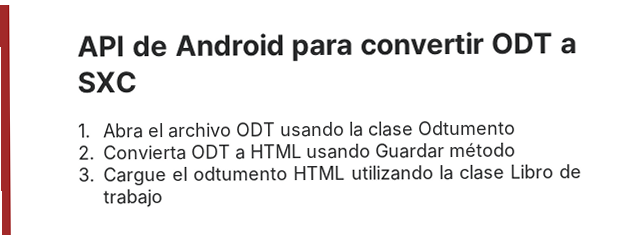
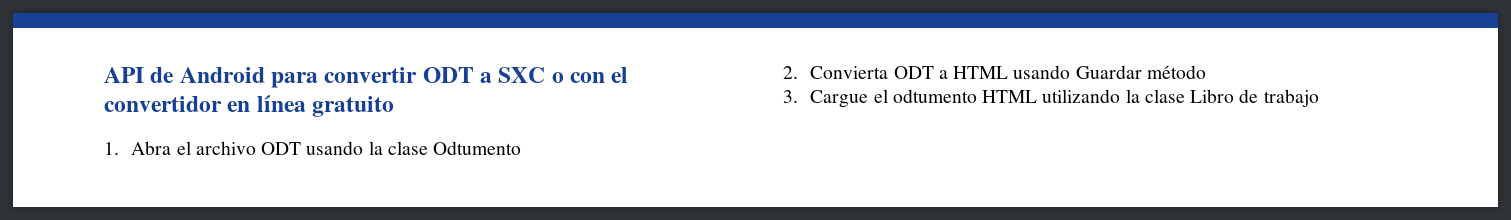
- API de Android para convertir ODT a SXC
+ API de Android para convertir ODT a SXC o con el convertidor en línea gratuito

